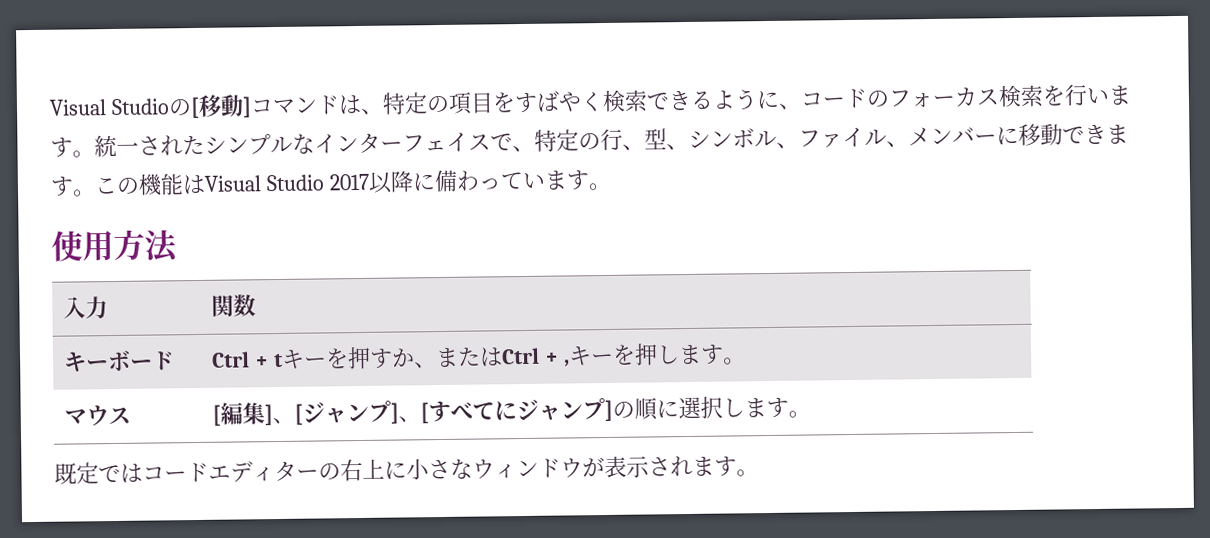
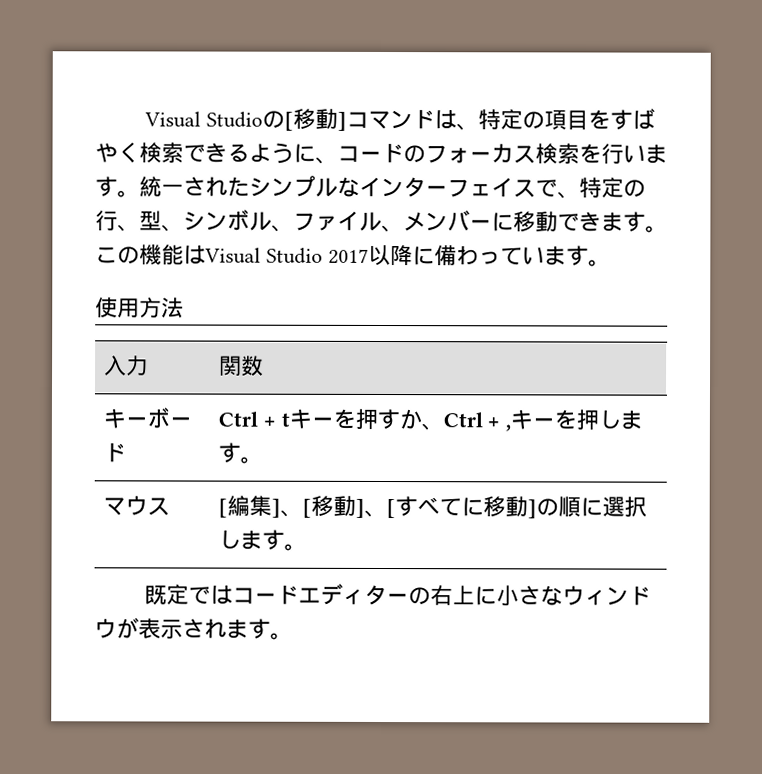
- キーボード | Ctrl + tキーを押すか、またはCtrl + ,キーを押します。
+ キーボード | Ctrl + tキーを押すか、Ctrl + ,キーを押します。
- マウス | [編集]、[ジャンプ]、[すべてにジャンプ]の順に選択します。
+ マウス | [編集]、[移動]、[すべてに移動]の順に選択します。

